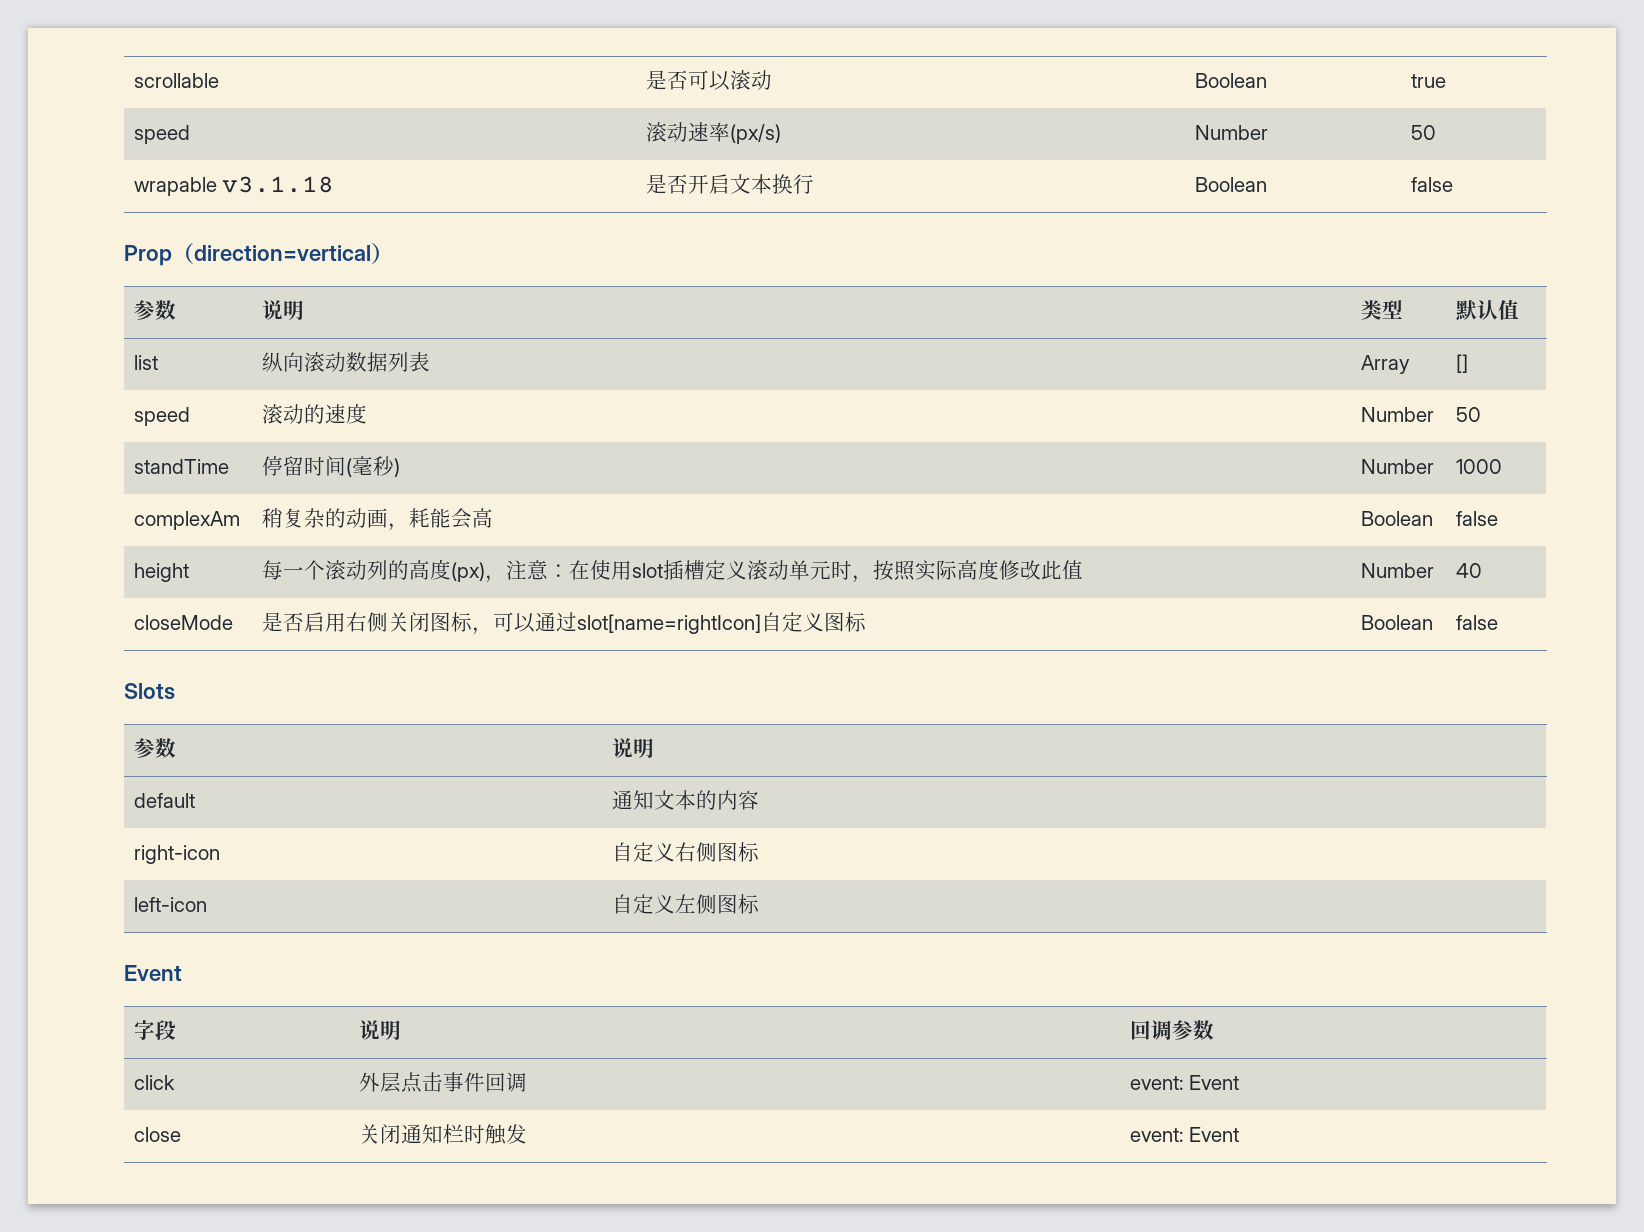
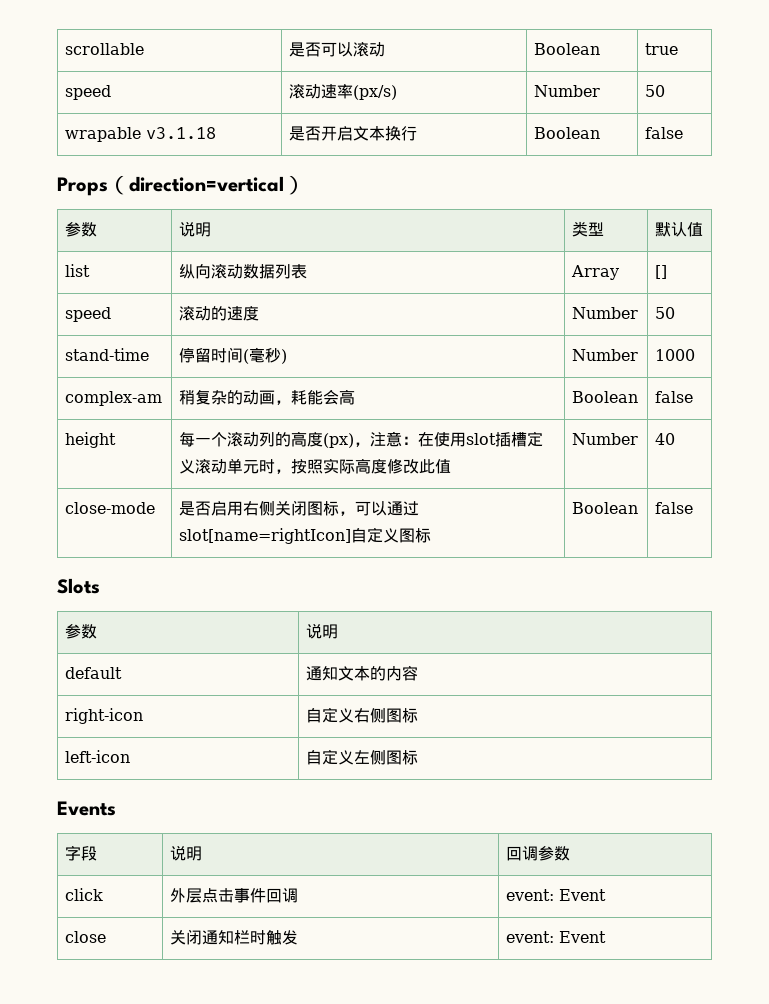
- Prop（direction=vertical）
+ Props（direction=vertical）
- standTime | 停留时间(毫秒) | Number | 1000
+ stand-time | 停留时间(毫秒) | Number | 1000
- complexAm | 稍复杂的动画，耗能会高 | Boolean | false
+ complex-am | 稍复杂的动画，耗能会高 | Boolean | false
- closeMode | 是否启用右侧关闭图标，可以通过slot[name=rightIcon]自定义图标 | Boolean | false
+ close-mode | 是否启用右侧关闭图标，可以通过slot[name=rightIcon]自定义图标 | Boolean | false
  left-icon | 自定义左侧图标
- Event
+ Events

